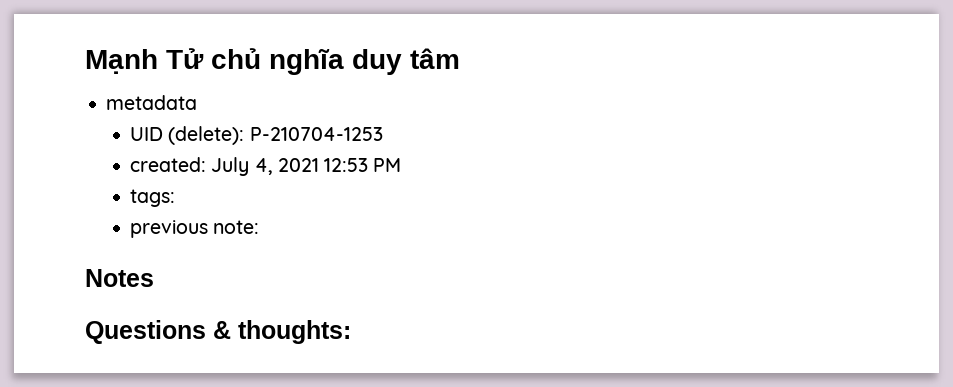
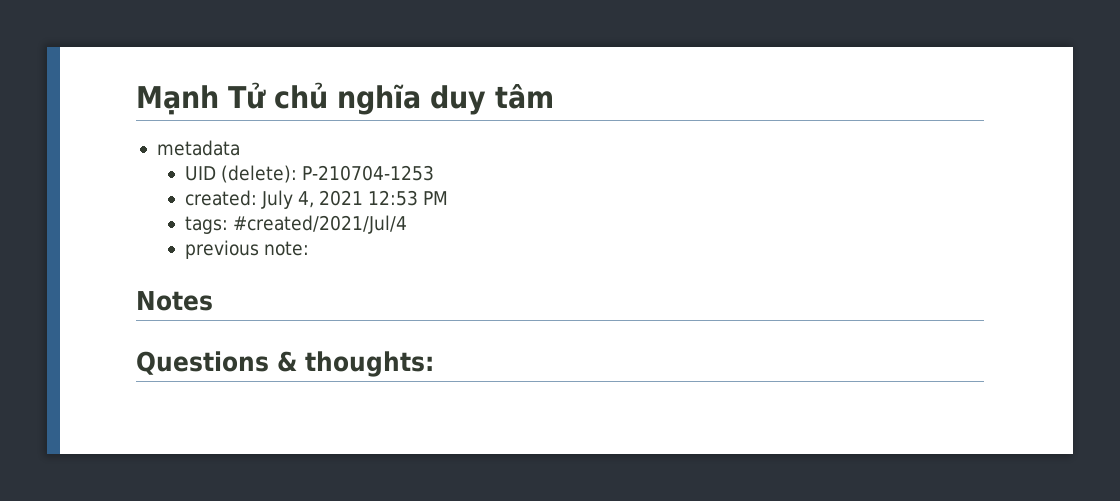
- tags:
+ tags: #created/2021/Jul/4

